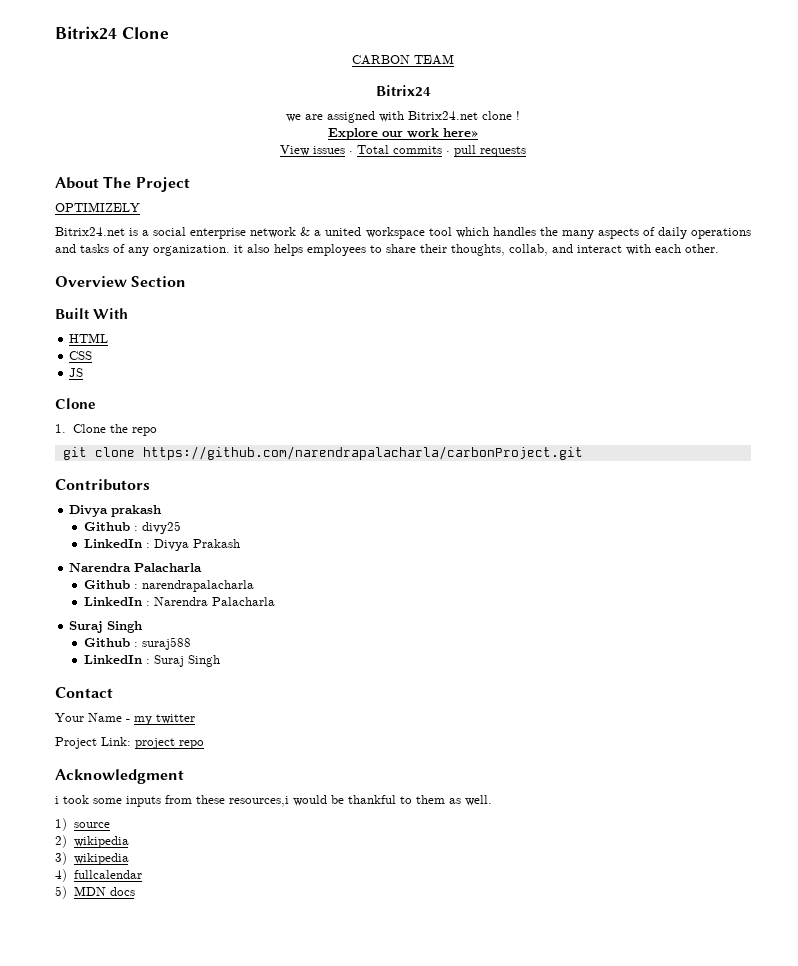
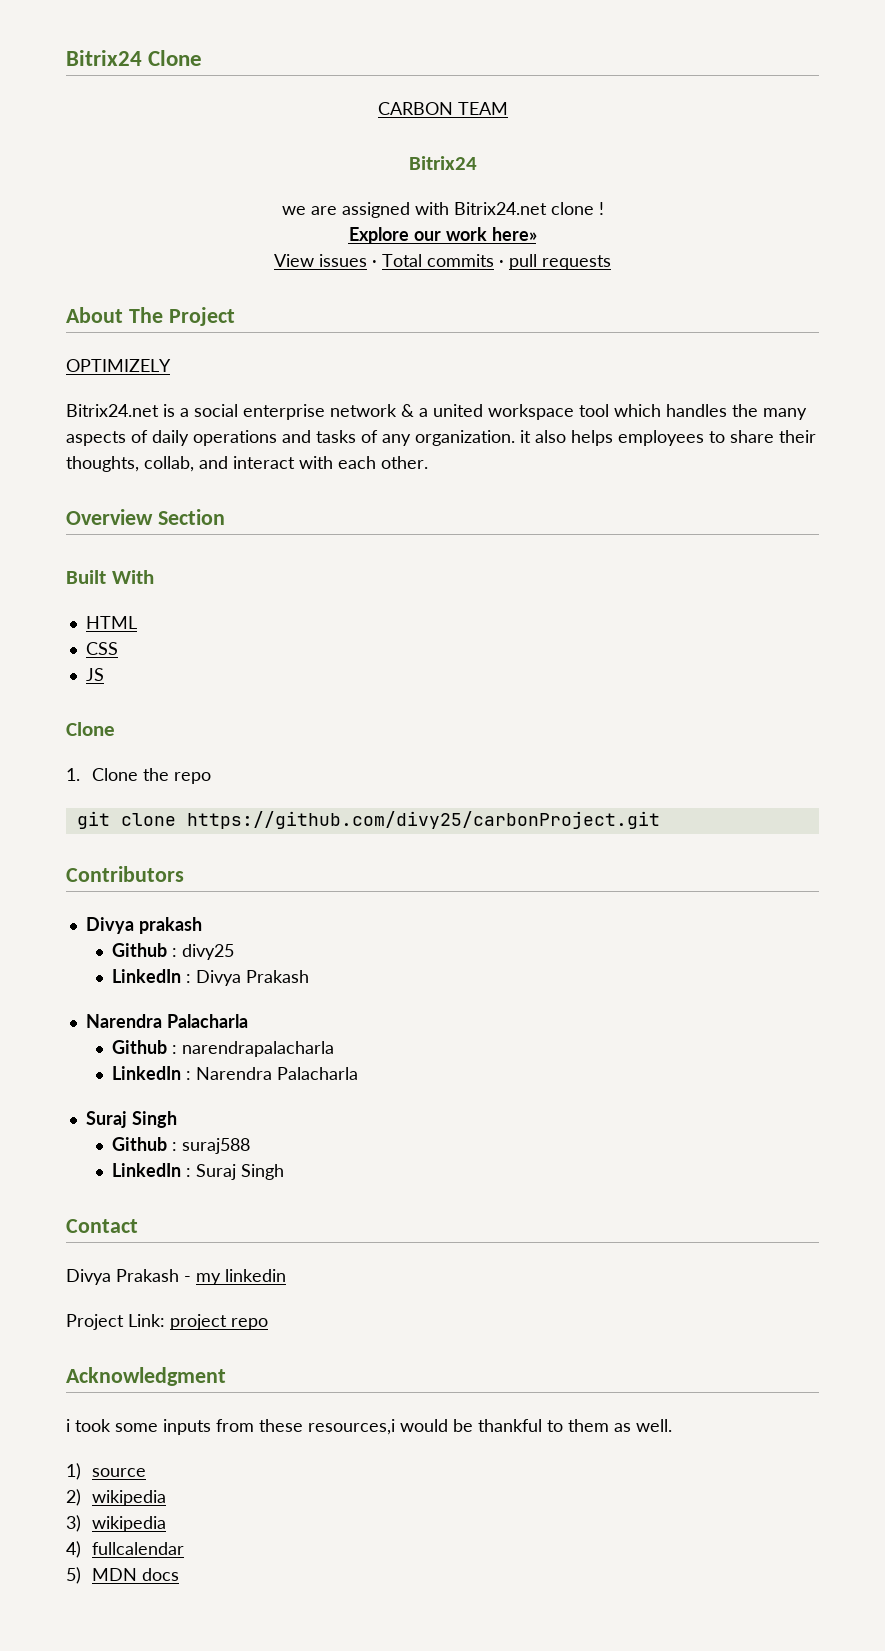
- git clone https://github.com/narendrapalacharla/carbonProject.git
+ git clone https://github.com/divy25/carbonProject.git
- Your Name - my twitter
+ Divya Prakash - my linkedin

